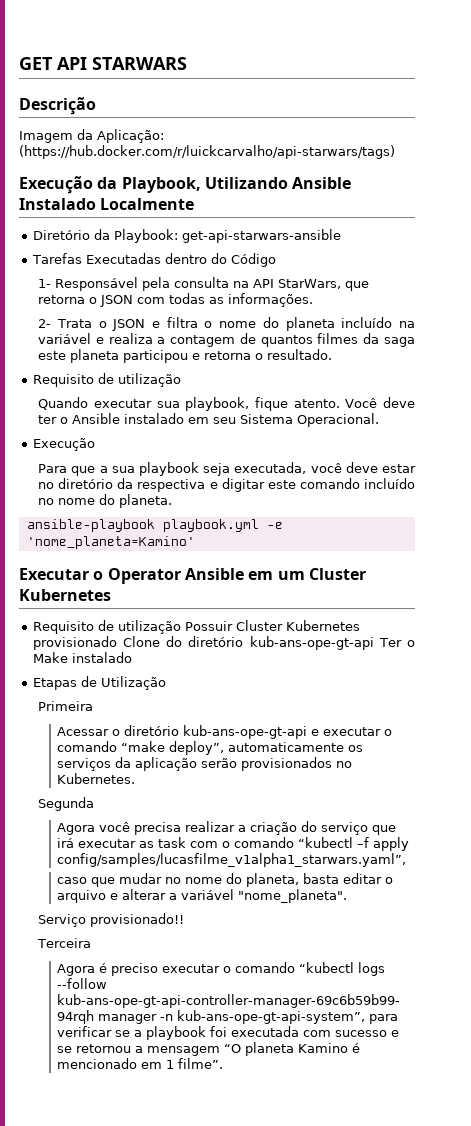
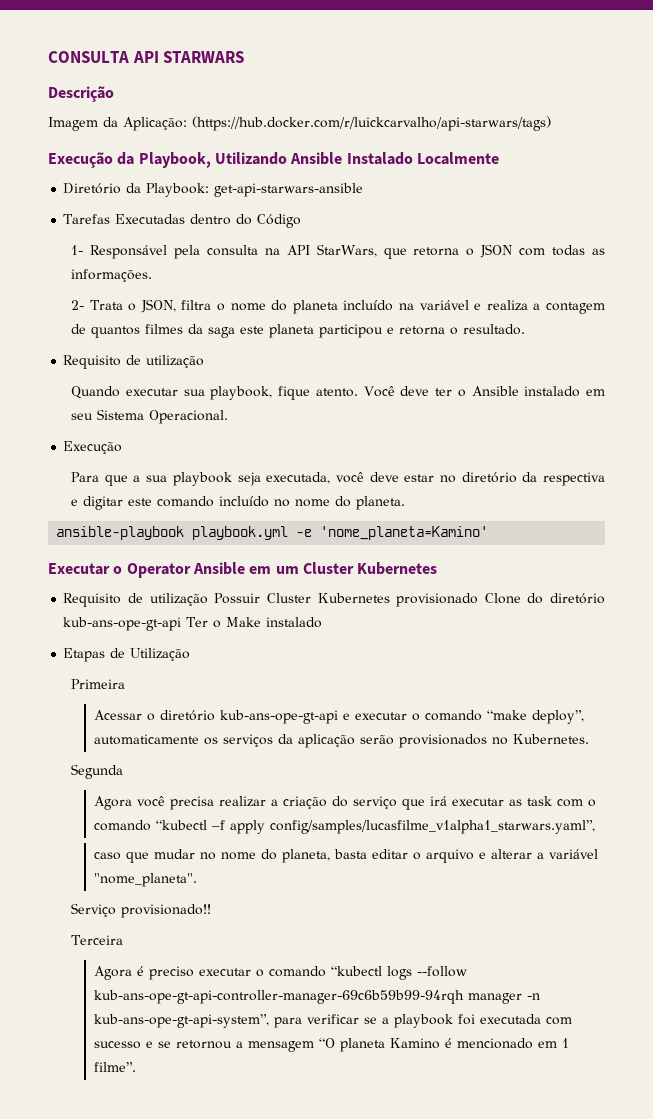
- GET API STARWARS
+ CONSULTA API STARWARS
- 2- Trata o JSON e filtra o nome do planeta incluído na variável e realiza a contagem de quantos filmes da saga este planeta participou e retorna o resultado.
+ 2- Trata o JSON, filtra o nome do planeta incluído na variável e realiza a contagem de quantos filmes da saga este planeta participou e retorna o resultado.

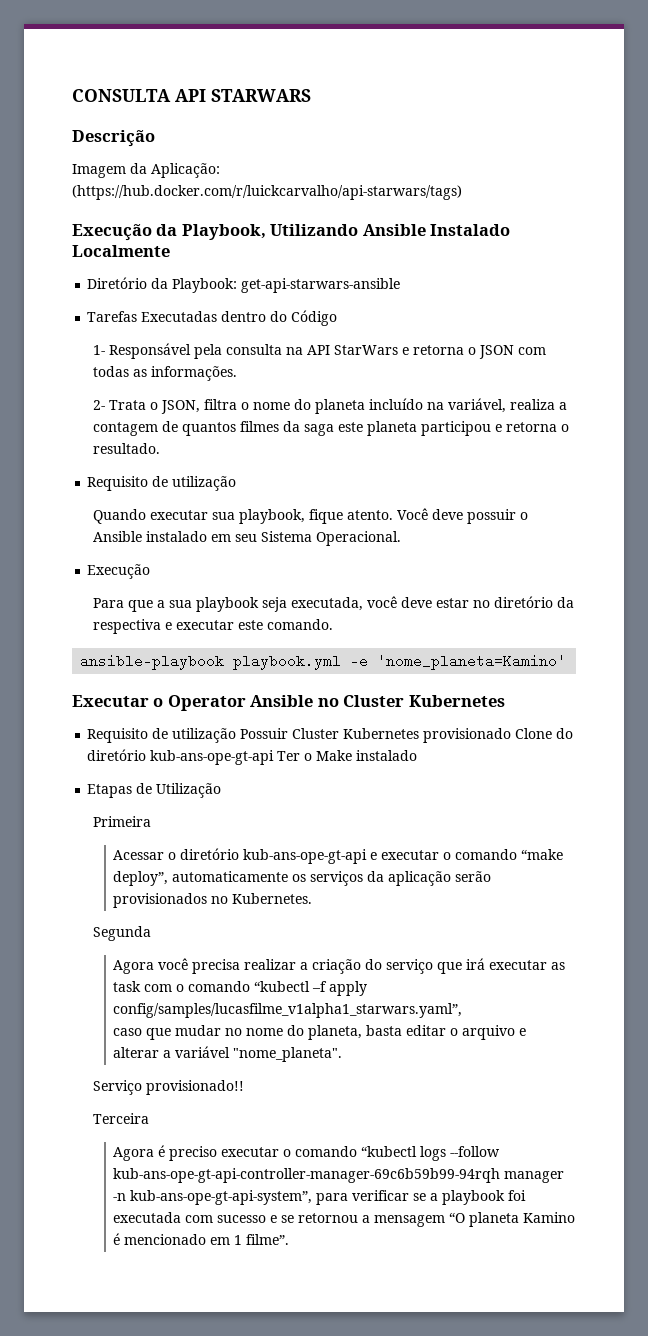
- 1- Responsável pela consulta na API StarWars, que retorna o JSON com todas as informações.
+ 1- Responsável pela consulta na API StarWars e retorna o JSON com todas as informações.
- 2- Trata o JSON, filtra o nome do planeta incluído na variável e realiza a contagem de quantos filmes da saga este planeta participou e retorna o resultado.
+ 2- Trata o JSON, filtra o nome do planeta incluído na variável, realiza a contagem de quantos filmes da saga este planeta participou e retorna o resultado.
- Você deve ter o Ansible instalado em seu Sistema Operacional.
+ Você deve possuir o Ansible instalado em seu Sistema Operacional.
- Para que a sua playbook seja executada, você deve estar no diretório da respectiva e digitar este comando incluído no nome do planeta.
+ Para que a sua playbook seja executada, você deve estar no diretório da respectiva e executar este comando.
- Executar o Operator Ansible em um Cluster Kubernetes
+ Executar o Operator Ansible no Cluster Kubernetes

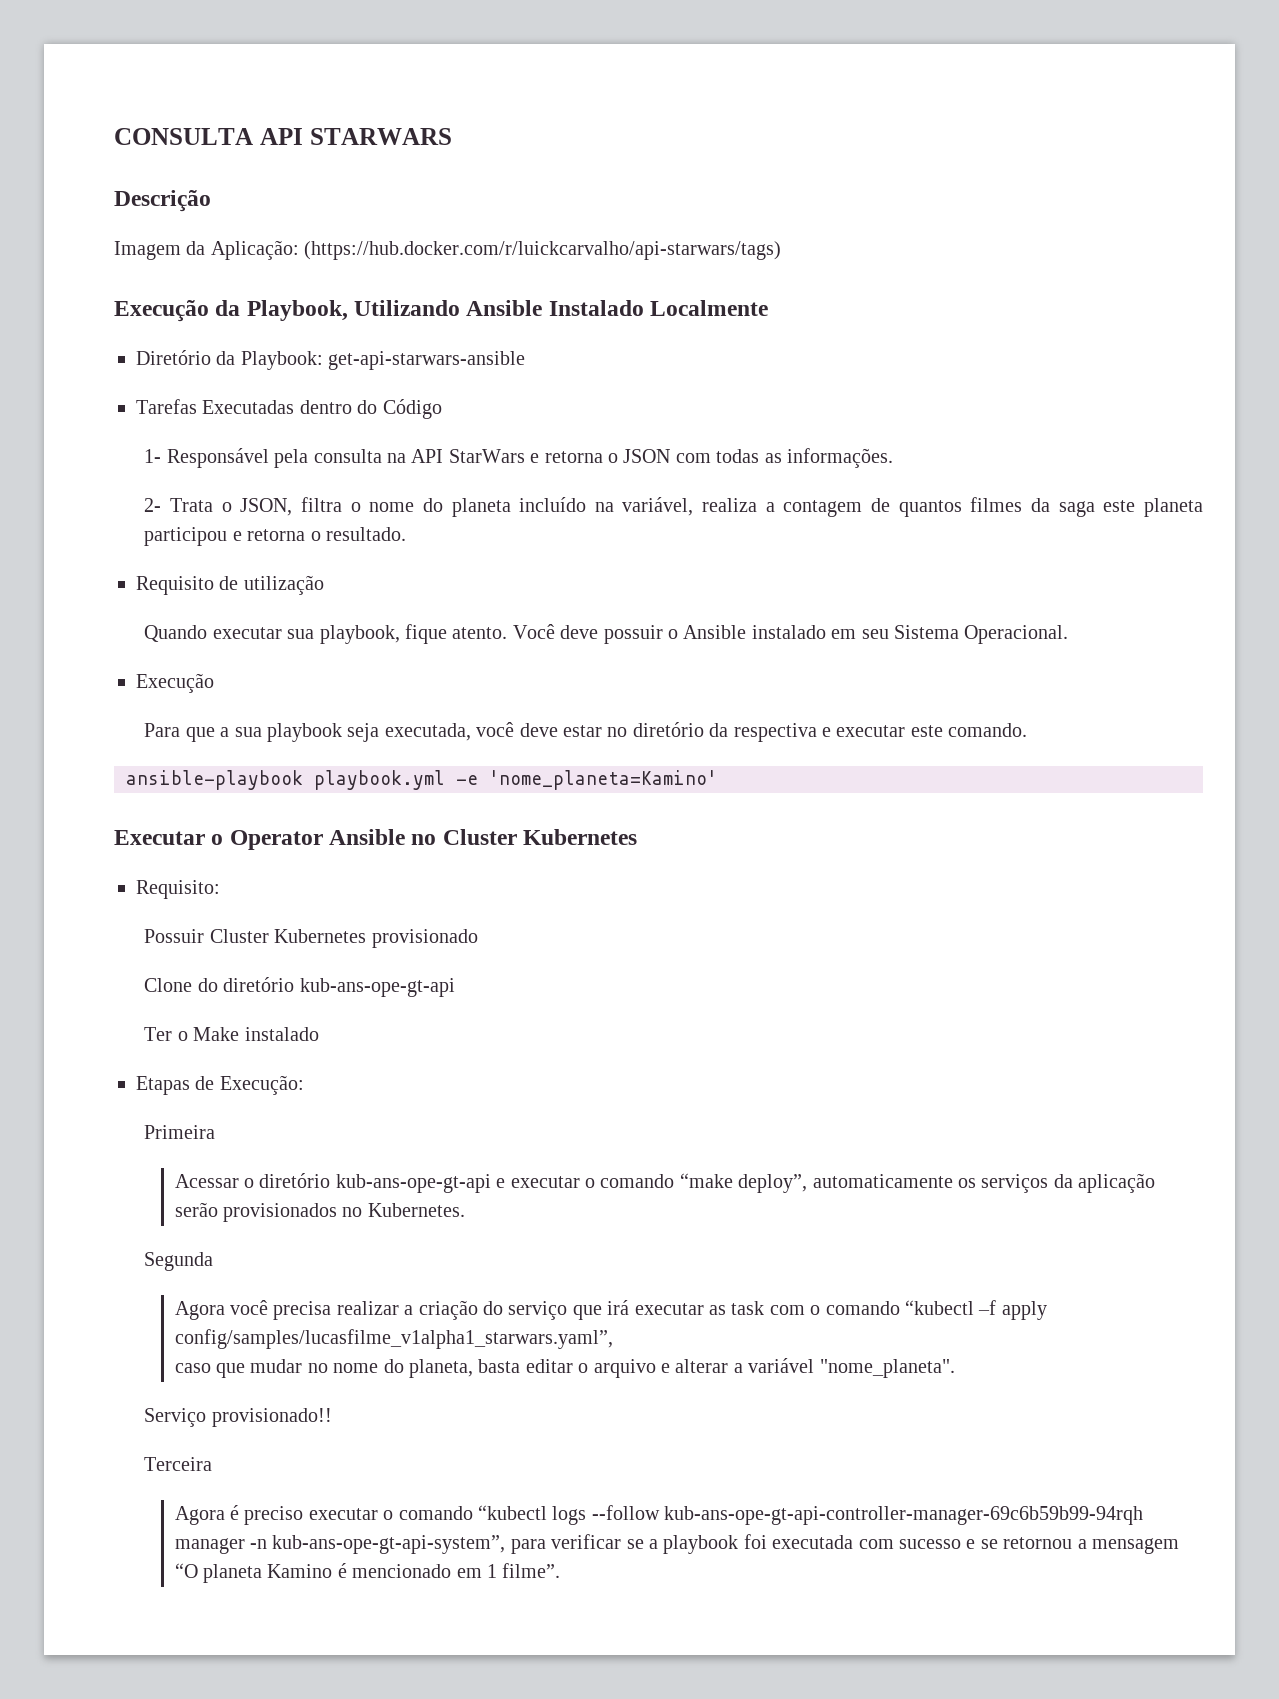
- Requisito de utilização Possuir Cluster Kubernetes provisionado Clone do diretório kub-ans-ope-gt-api Ter o Make instalado
+ Requisito:
+ Possuir Cluster Kubernetes provisionado
+ Clone do diretório kub-ans-ope-gt-api
+ Ter o Make instalado
- Etapas de Utilização
+ Etapas de Execução:

